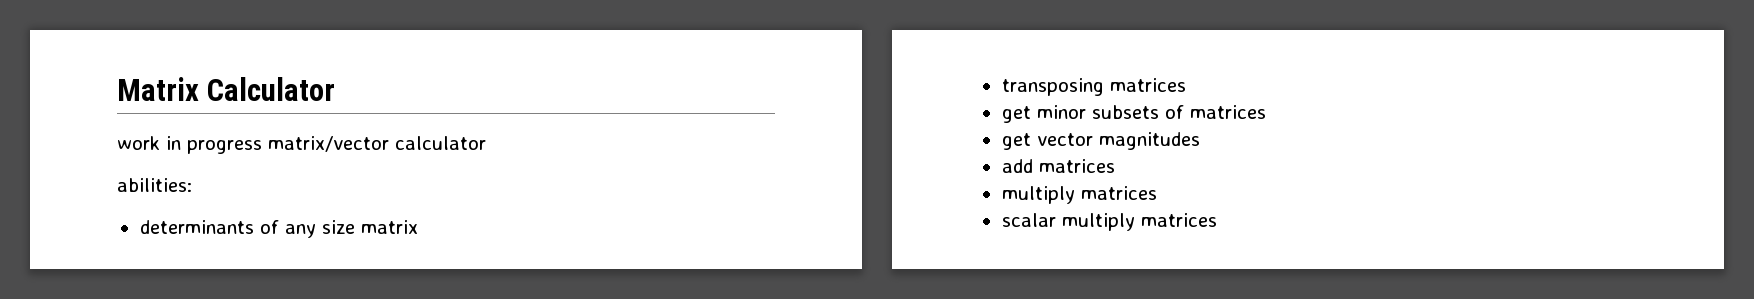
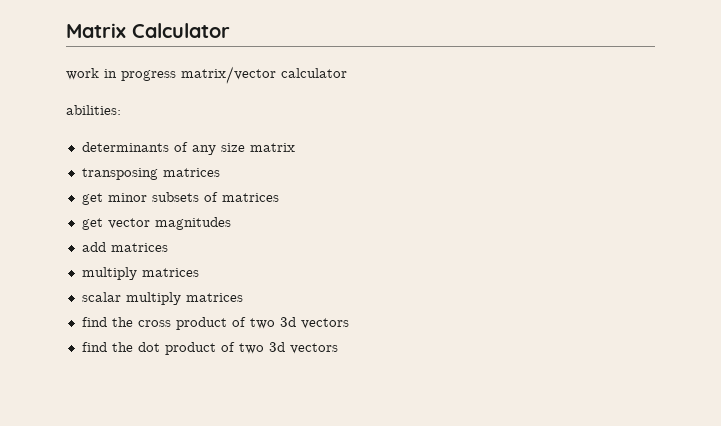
+ find the cross product of two 3d vectors
+ find the dot product of two 3d vectors

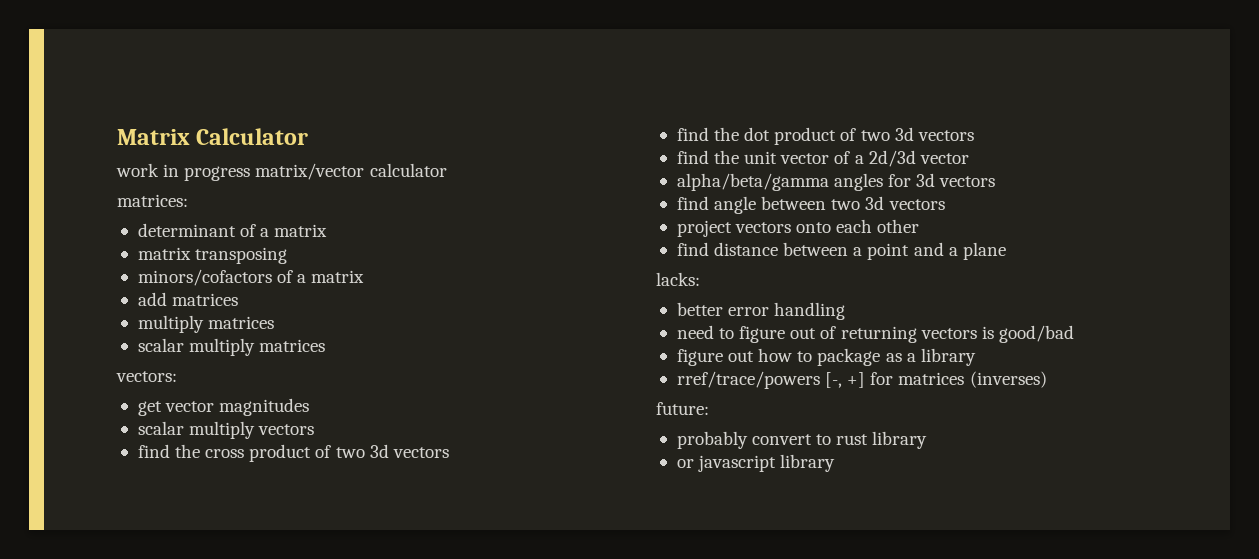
- abilities:
- determinants of any size matrix
- transposing matrices
- get minor subsets of matrices
- get vector magnitudes
+ matrices:
+ determinant of a matrix
+ matrix transposing
+ minors/cofactors of a matrix
+ vectors:
+ get vector magnitudes
+ scalar multiply vectors
+ find the unit vector of a 2d/3d vector
+ alpha/beta/gamma angles for 3d vectors
+ find angle between two 3d vectors
+ project vectors onto each other
+ find distance between a point and a plane
+ lacks:
+ better error handling
+ need to figure out of returning vectors is good/bad
+ figure out how to package as a library
+ rref/trace/powers [-, +] for matrices (inverses)
+ future:
+ probably convert to rust library
+ or javascript library

